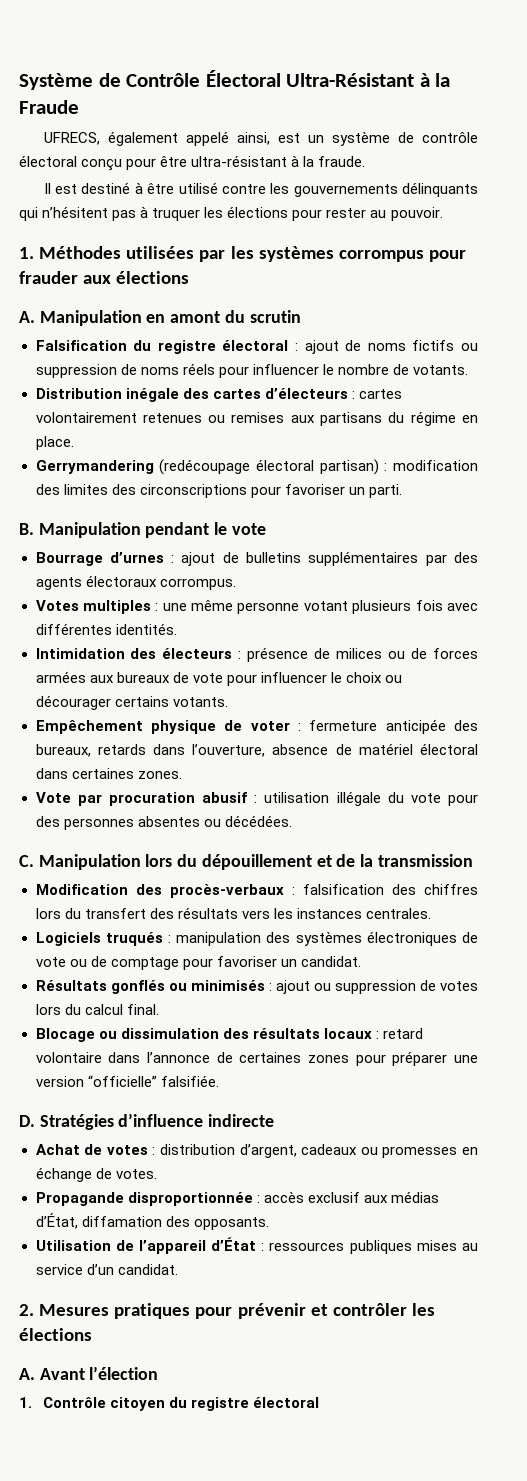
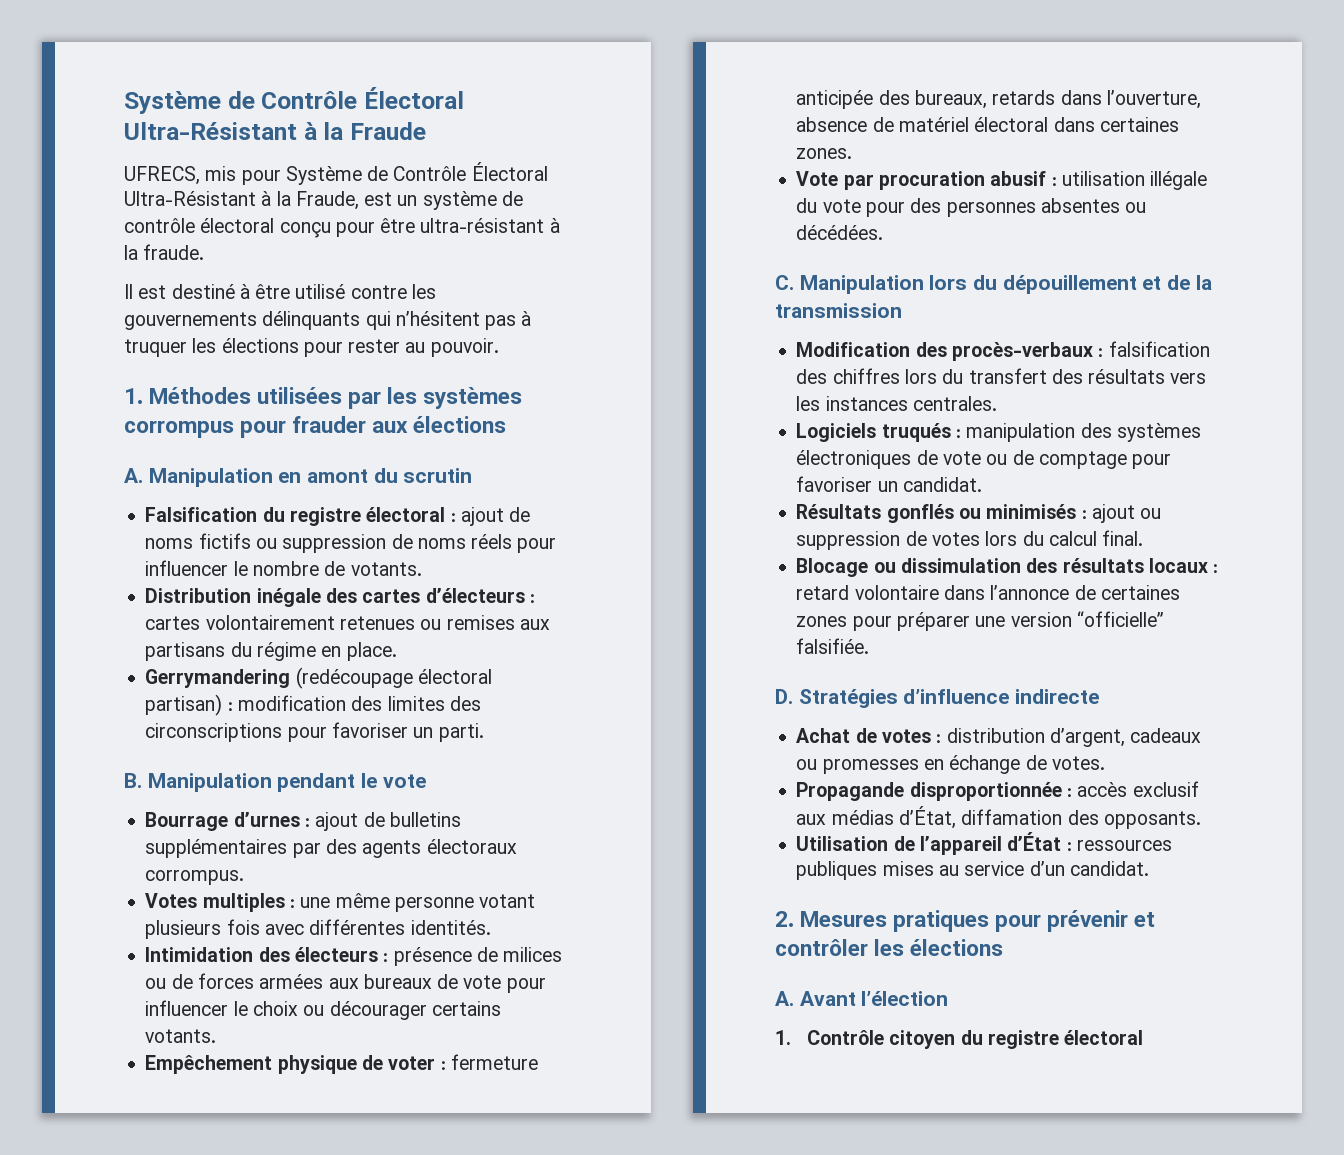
- UFRECS, également appelé ainsi, est un système de contrôle électoral conçu pour être ultra-résistant à la fraude.
+ UFRECS, mis pour Système de Contrôle Électoral Ultra-Résistant à la Fraude, est un système de contrôle électoral conçu pour être ultra-résistant à la fraude.

